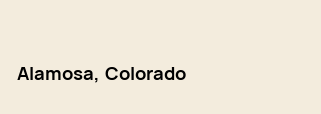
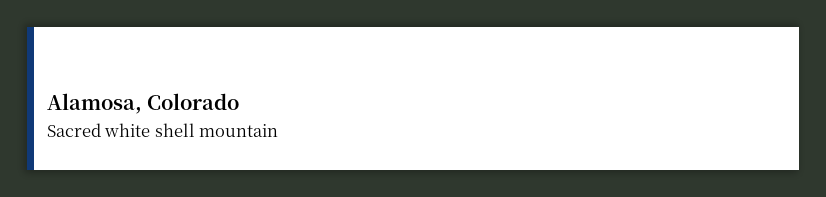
+ Sacred white shell mountain

